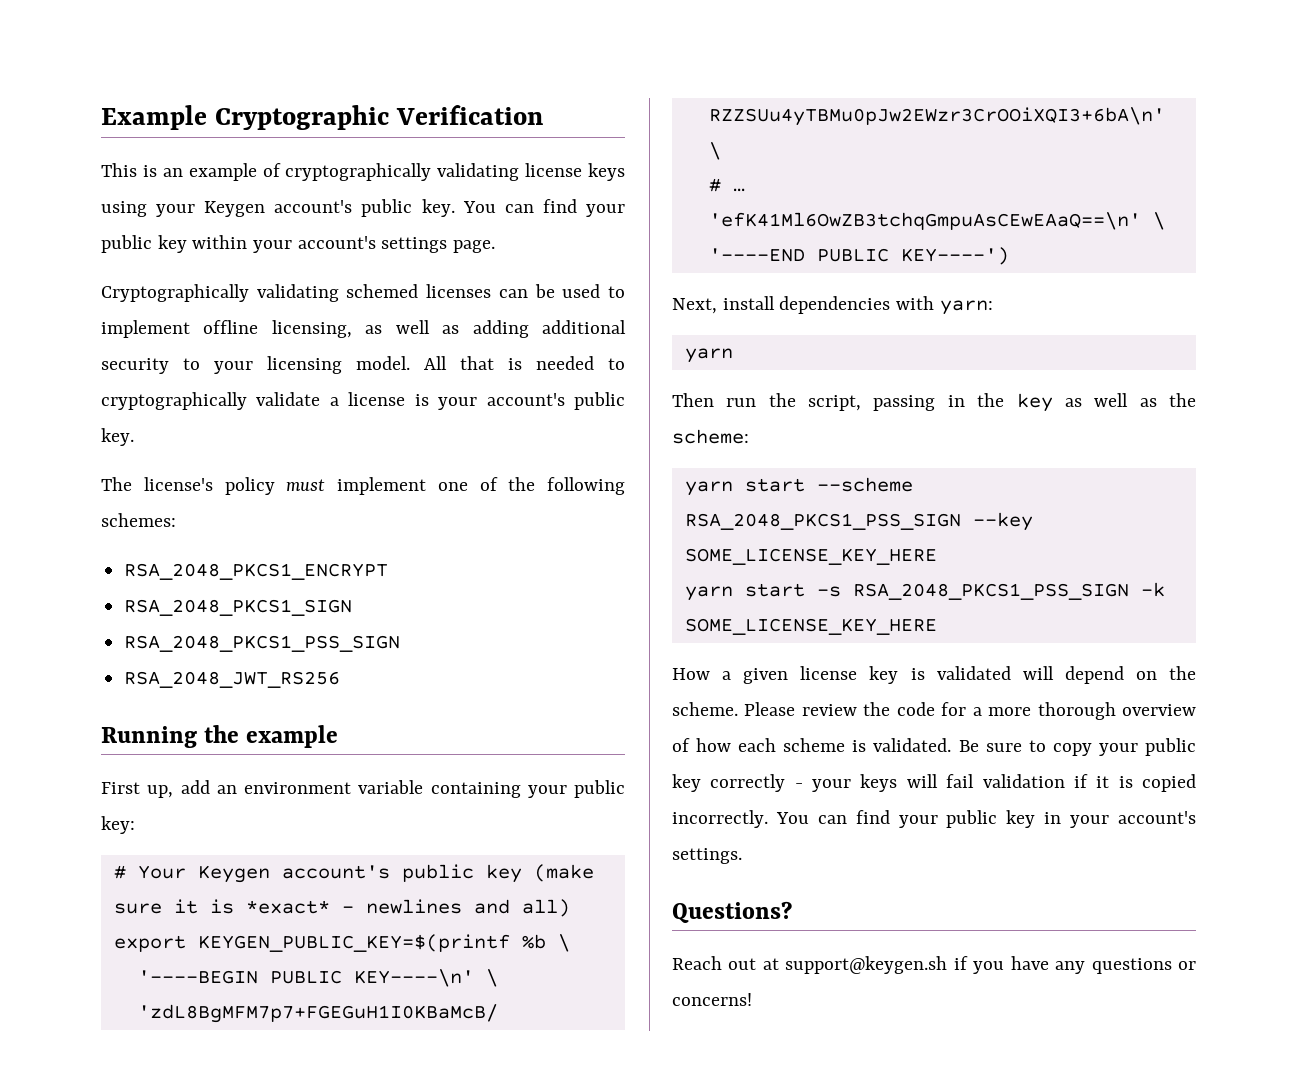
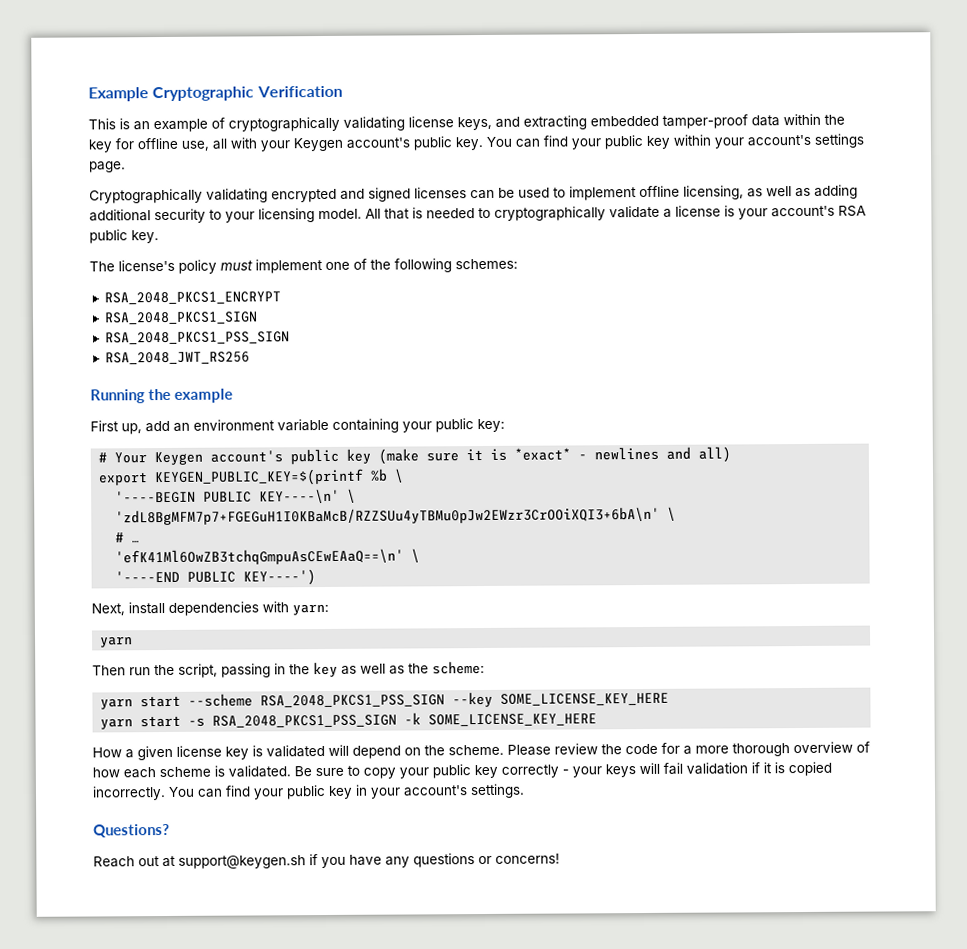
- This is an example of cryptographically validating license keys using your Keygen account's public key.
+ This is an example of cryptographically validating license keys, and extracting embedded tamper-proof data within the key for offline use, all with your Keygen account's public key.
- Cryptographically validating schemed licenses can be used to implement offline licensing, as well as adding additional security to your licensing model.
+ Cryptographically validating encrypted and signed licenses can be used to implement offline licensing, as well as adding additional security to your licensing model.
- All that is needed to cryptographically validate a license is your account's public key.
+ All that is needed to cryptographically validate a license is your account's RSA public key.

